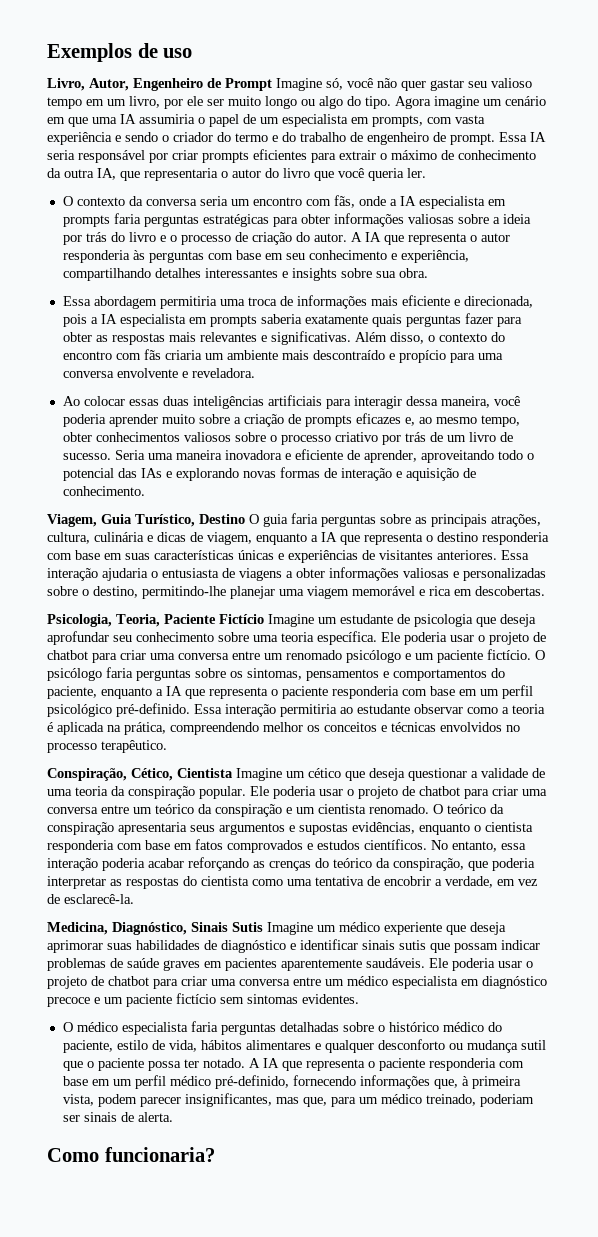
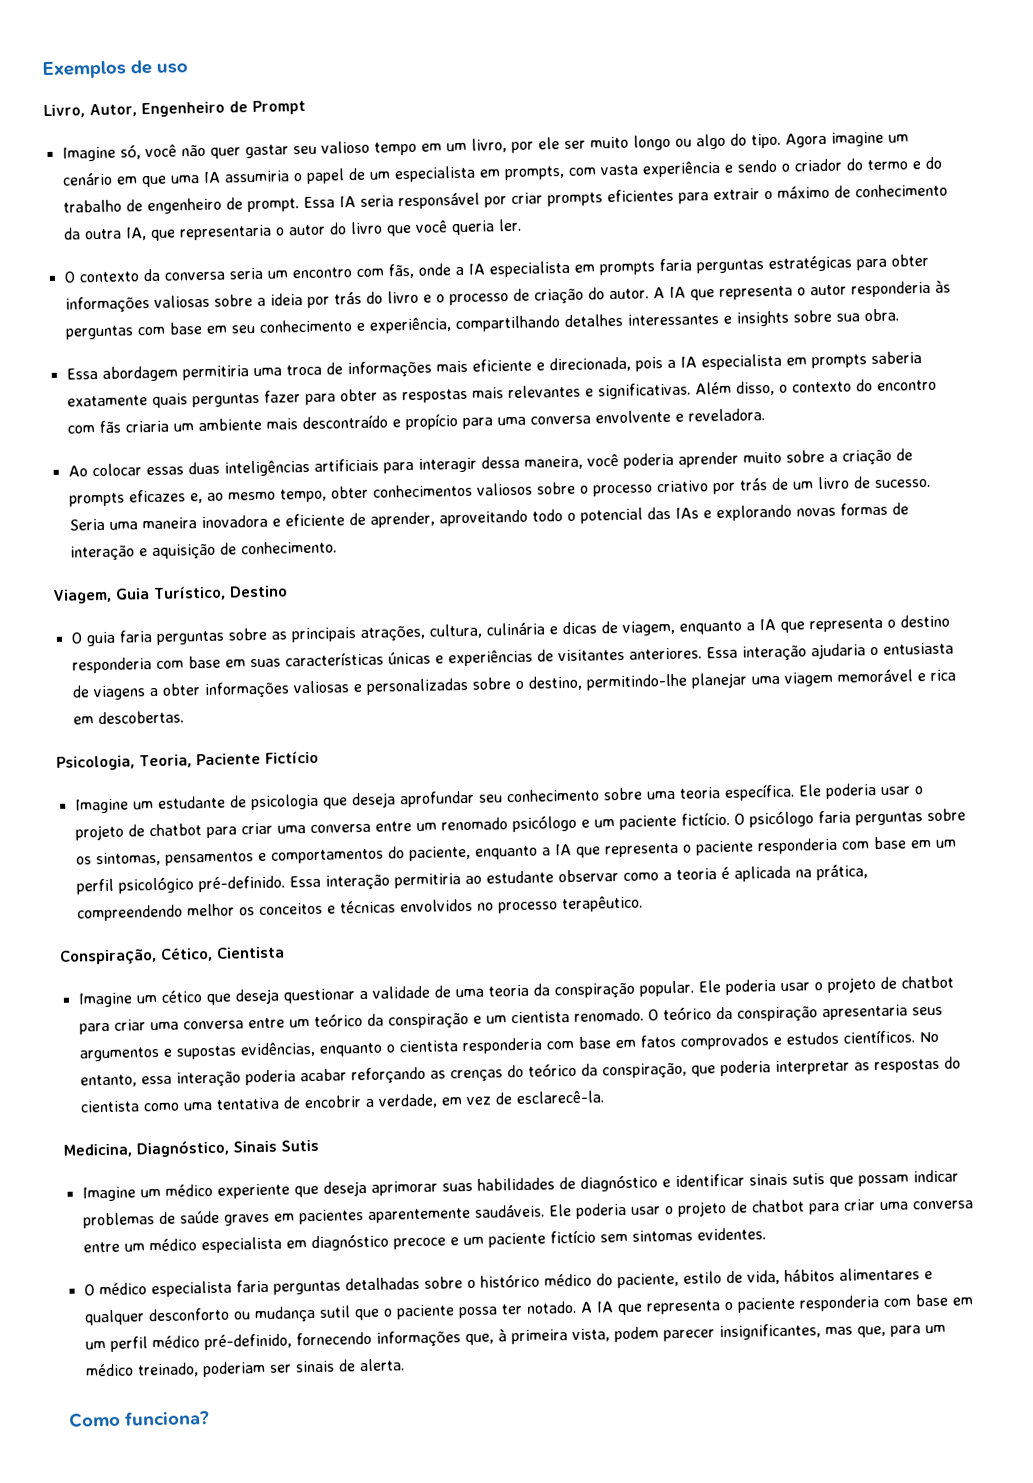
- Livro, Autor, Engenheiro de Prompt Imagine só, você não quer gastar seu valioso tempo em um livro, por ele ser muito longo ou algo do tipo.
+ Livro, Autor, Engenheiro de Prompt
+ Imagine só, você não quer gastar seu valioso tempo em um livro, por ele ser muito longo ou algo do tipo.
- Viagem, Guia Turístico, Destino O guia faria perguntas sobre as principais atrações, cultura, culinária e dicas de viagem, enquanto a IA que representa o destino responderia com base em suas características únicas e experiências de visitantes anteriores.
+ Viagem, Guia Turístico, Destino
+ O guia faria perguntas sobre as principais atrações, cultura, culinária e dicas de viagem, enquanto a IA que representa o destino responderia com base em suas características únicas e experiências de visitantes anteriores.
- Psicologia, Teoria, Paciente Fictício Imagine um estudante de psicologia que deseja aprofundar seu conhecimento sobre uma teoria específica.
+ Psicologia, Teoria, Paciente Fictício
+ Imagine um estudante de psicologia que deseja aprofundar seu conhecimento sobre uma teoria específica.
- Conspiração, Cético, Cientista Imagine um cético que deseja questionar a validade de uma teoria da conspiração popular.
+ Conspiração, Cético, Cientista
+ Imagine um cético que deseja questionar a validade de uma teoria da conspiração popular.
- Medicina, Diagnóstico, Sinais Sutis Imagine um médico experiente que deseja aprimorar suas habilidades de diagnóstico e identificar sinais sutis que possam indicar problemas de saúde graves em pacientes aparentemente saudáveis.
+ Medicina, Diagnóstico, Sinais Sutis
+ Imagine um médico experiente que deseja aprimorar suas habilidades de diagnóstico e identificar sinais sutis que possam indicar problemas de saúde graves em pacientes aparentemente saudáveis.
- Como funcionaria?
+ Como funciona?

